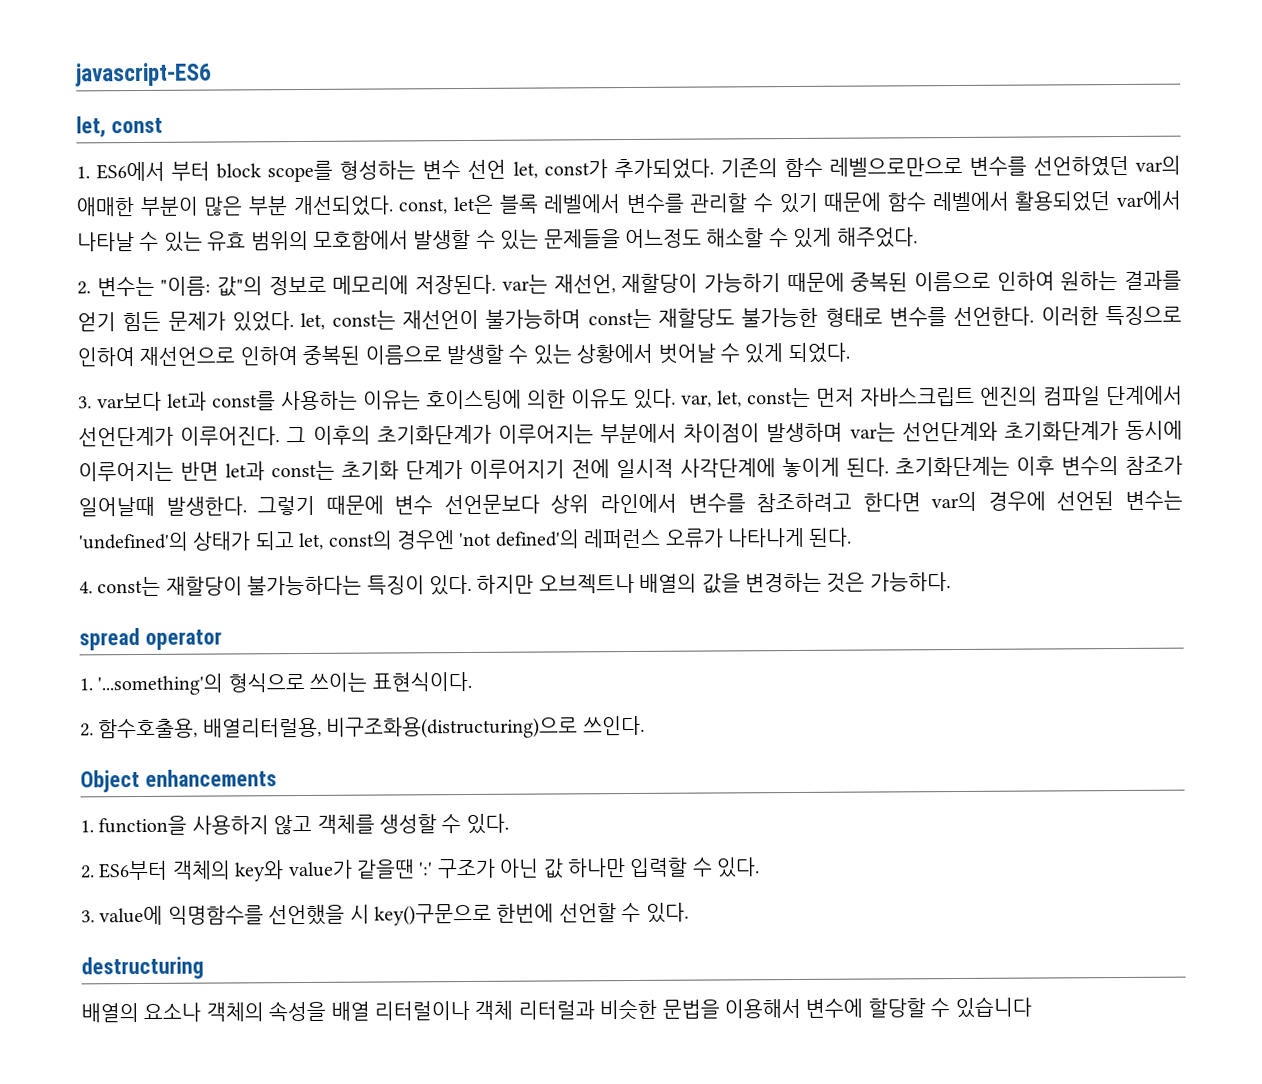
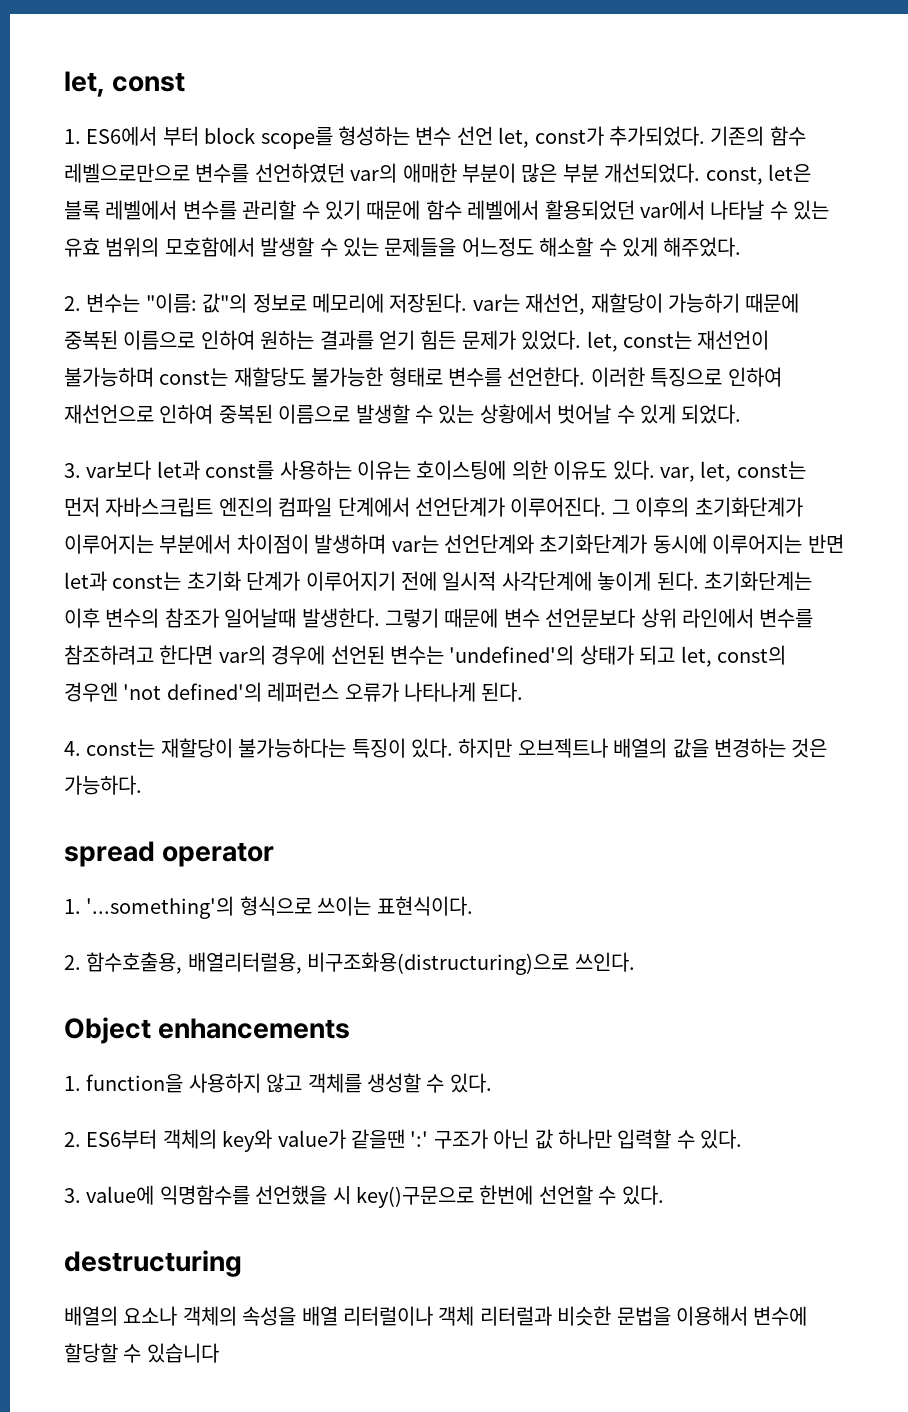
- javascript-ES6

